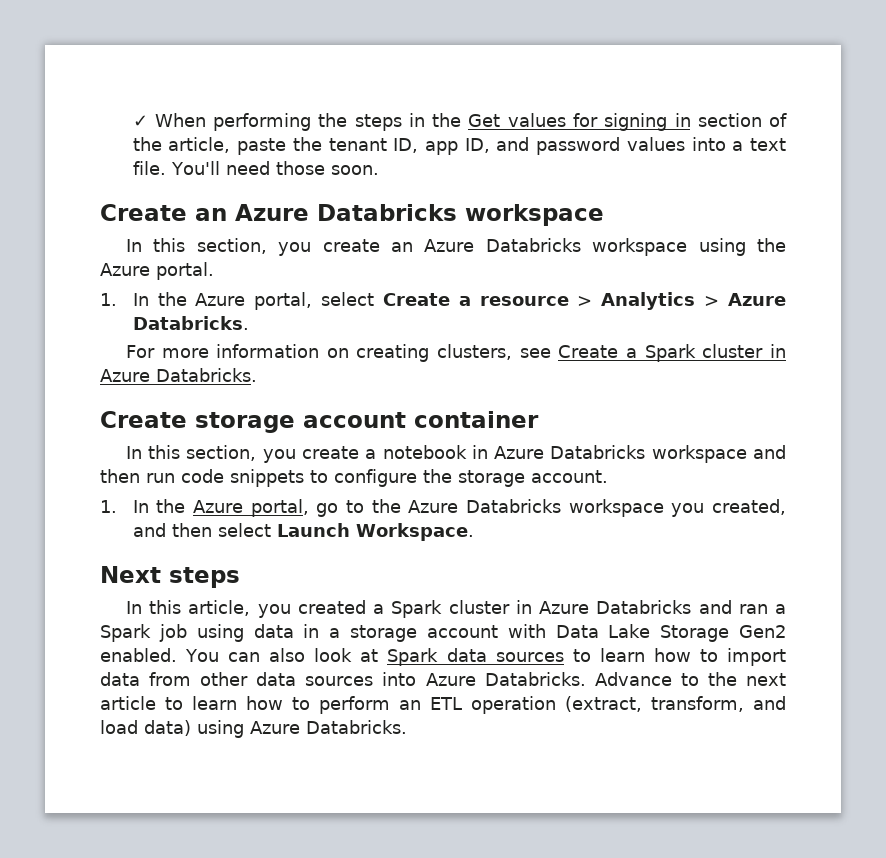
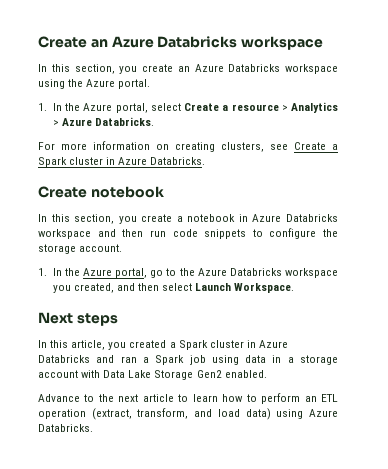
- ✓ When performing the steps in the Get values for signing in section of the article, paste the tenant ID, app ID, and password values into a text file. You'll need those soon.
- Create storage account container
+ Create notebook
- In this article, you created a Spark cluster in Azure Databricks and ran a Spark job using data in a storage account with Data Lake Storage Gen2 enabled. You can also look at Spark data sources to learn how to import data from other data sources into Azure Databricks. Advance to the next article to learn how to perform an ETL operation (extract, transform, and load data) using Azure Databricks.
+ In this article, you created a Spark cluster in Azure Databricks and ran a Spark job using data in a storage account with Data Lake Storage Gen2 enabled.
+ Advance to the next article to learn how to perform an ETL operation (extract, transform, and load data) using Azure Databricks.

